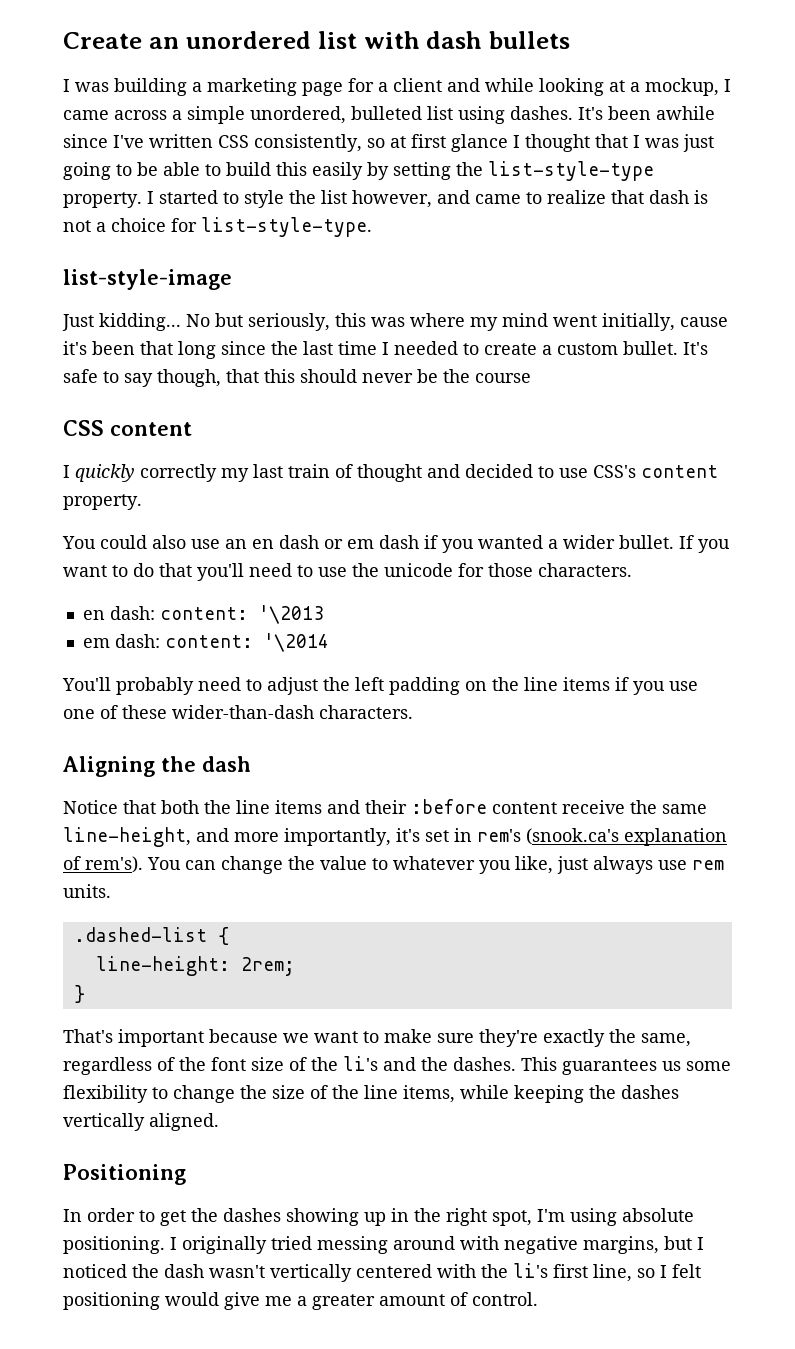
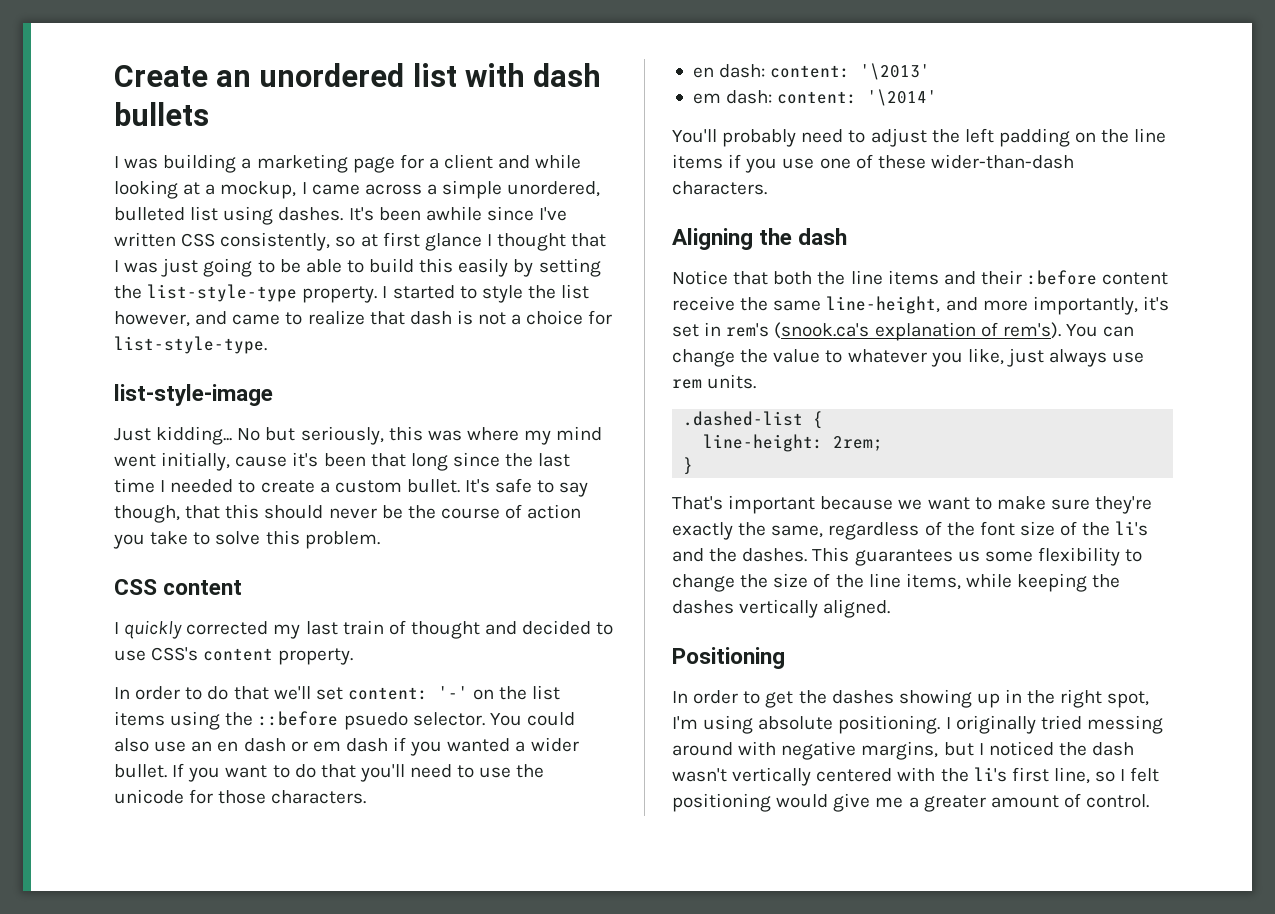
- It's safe to say though, that this should never be the course
+ It's safe to say though, that this should never be the course of action you take to solve this problem.
- I quickly correctly my last train of thought and decided to use CSS's content property.
+ I quickly corrected my last train of thought and decided to use CSS's content property.
+ In order to do that we'll set content: '-' on the list items using the ::before psuedo selector.
- en dash: content: '\2013
+ en dash: content: '\2013'
- em dash: content: '\2014
+ em dash: content: '\2014'

